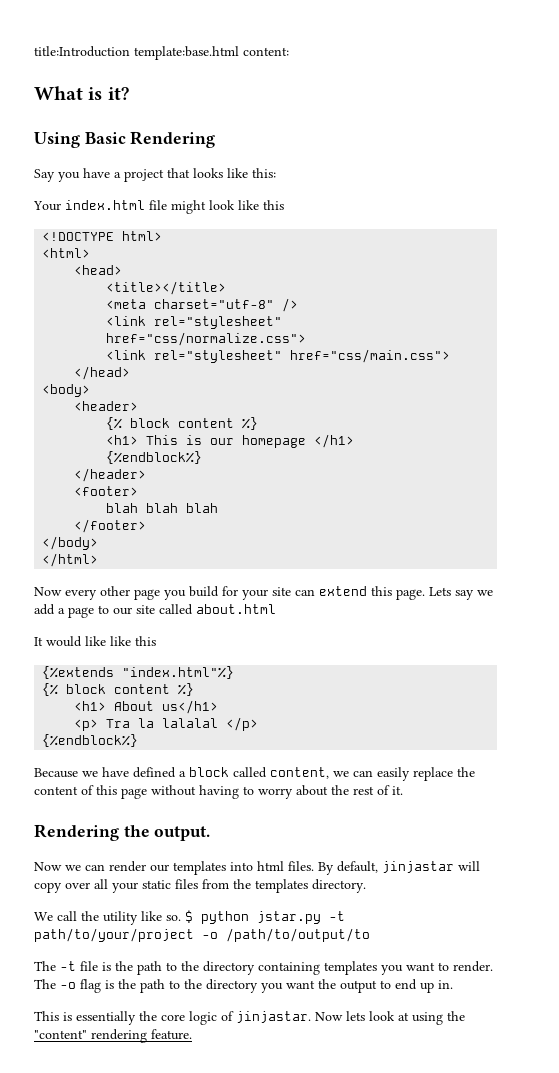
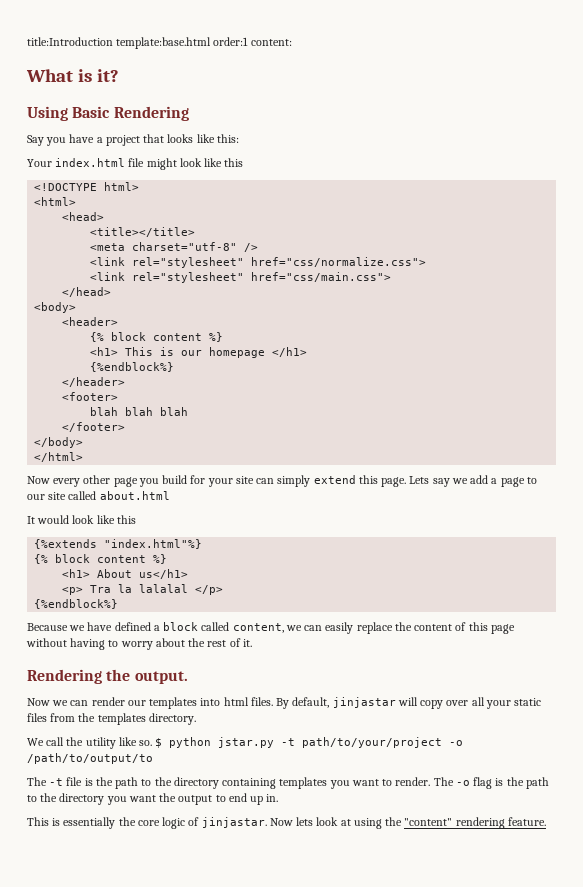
- title:Introduction template:base.html content:
+ title:Introduction template:base.html order:1 content:
- Now every other page you build for your site can extend this page.
+ Now every other page you build for your site can simply extend this page.
- It would like like this
+ It would look like this

